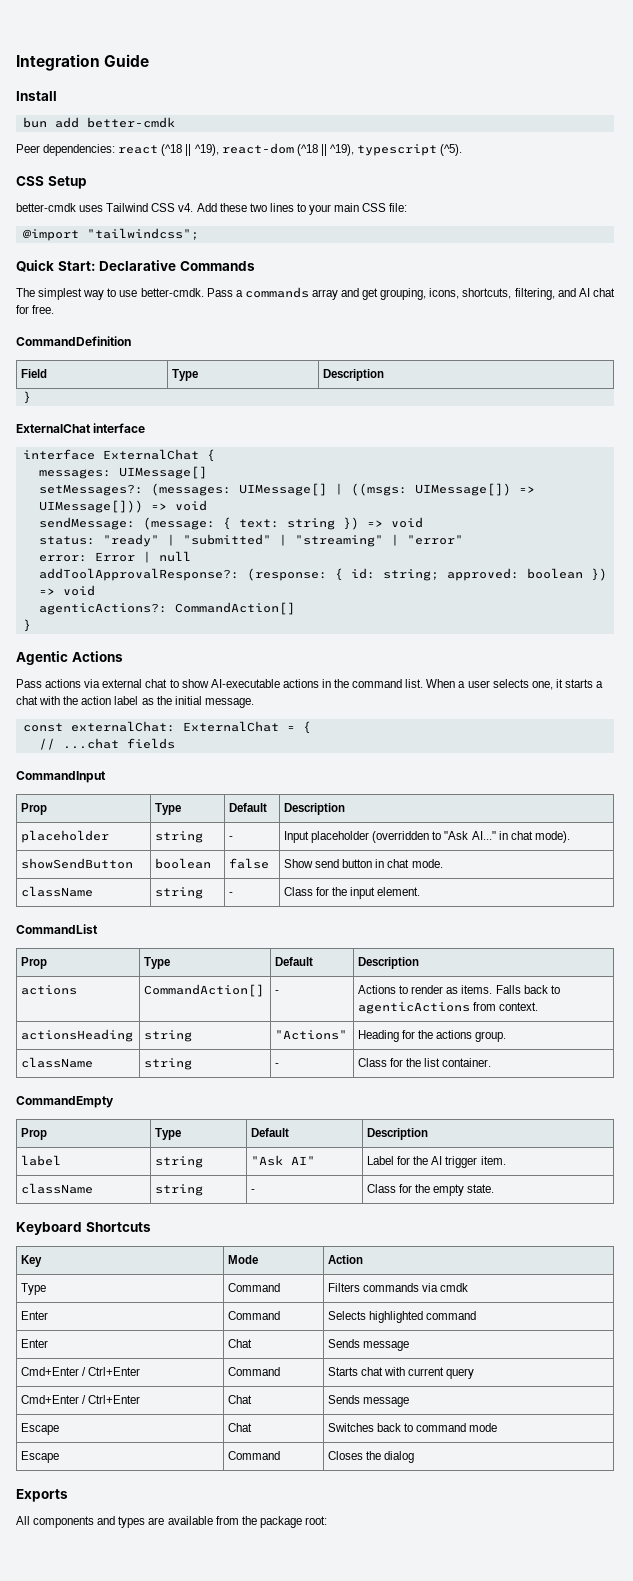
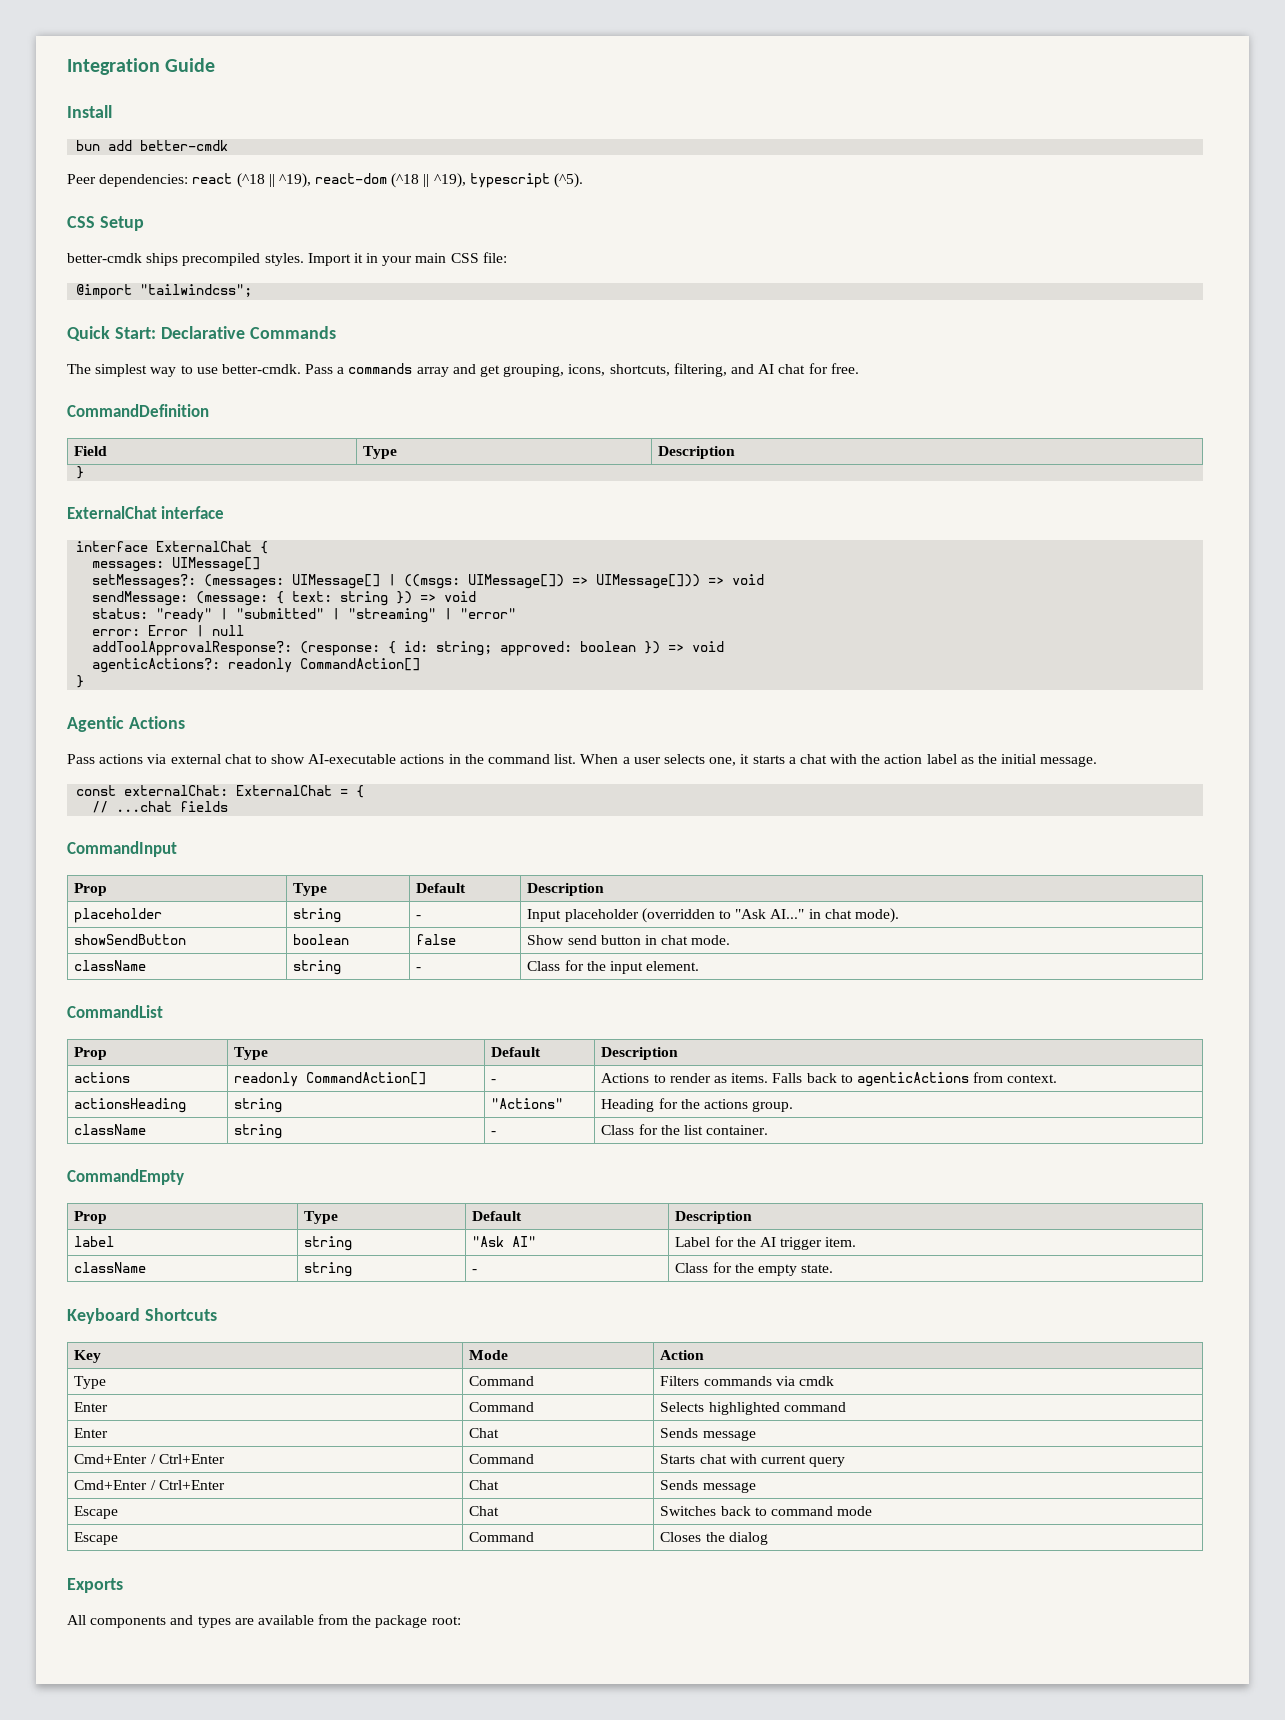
- better-cmdk uses Tailwind CSS v4. Add these two lines to your main CSS file:
+ better-cmdk ships precompiled styles. Import it in your main CSS file:
- agenticActions?: CommandAction[]
+ agenticActions?: readonly CommandAction[]
- actions | CommandAction[] | - | Actions to render as items. Falls back to agenticActions from context.
+ actions | readonly CommandAction[] | - | Actions to render as items. Falls back to agenticActions from context.

